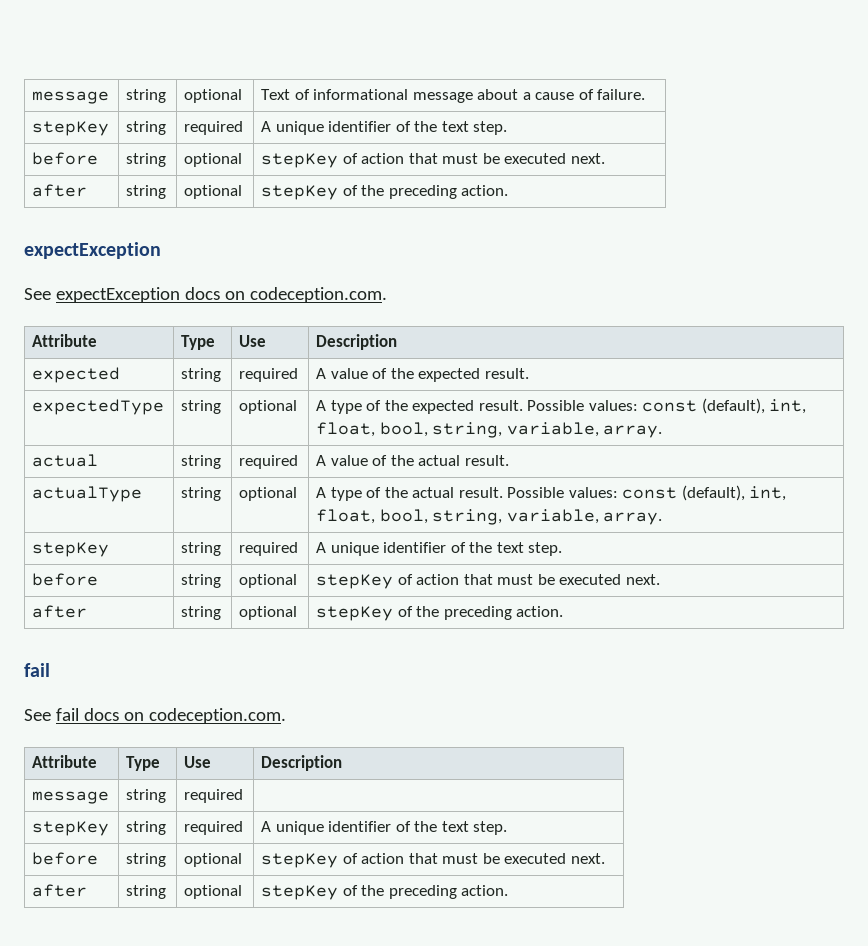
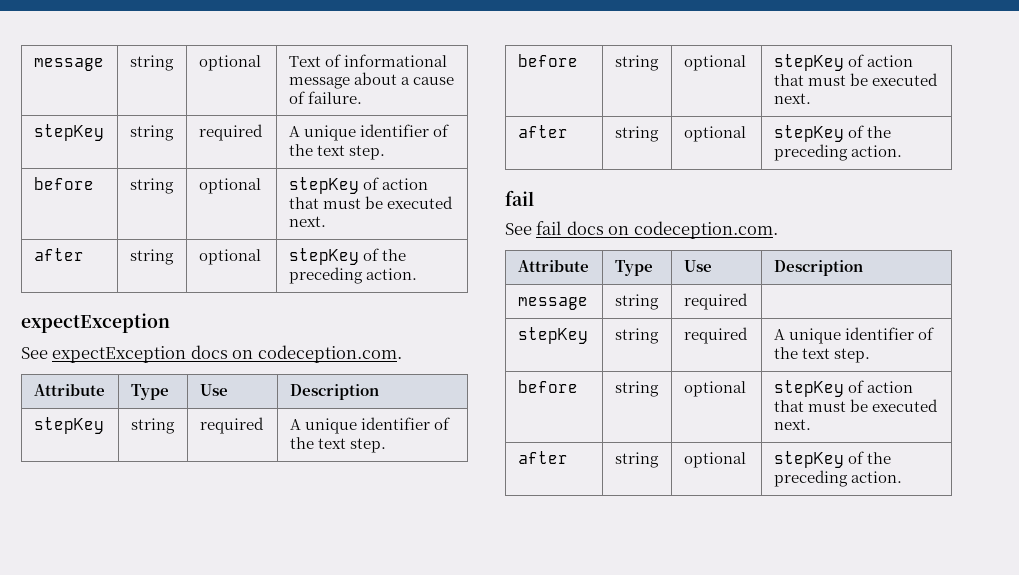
- expected | string | required | A value of the expected result.
- expectedType | string | optional | A type of the expected result. Possible values: const (default), int, float, bool, string, variable, array.
- actual | string | required | A value of the actual result.
- actualType | string | optional | A type of the actual result. Possible values: const (default), int, float, bool, string, variable, array.

